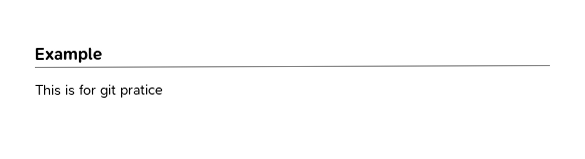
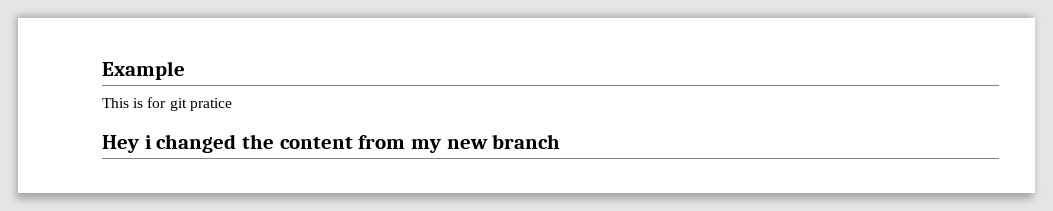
+ Hey i changed the content from my new branch

